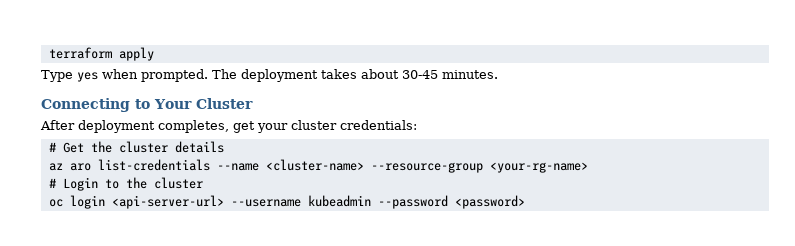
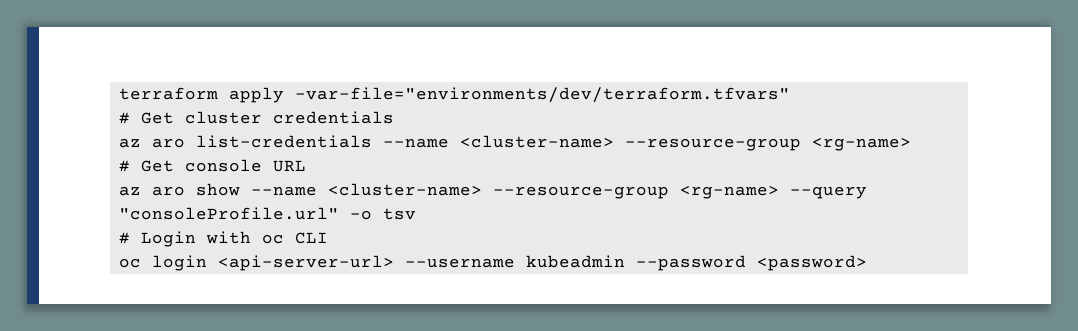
- terraform apply
- Type yes when prompted. The deployment takes about 30-45 minutes.
- Connecting to Your Cluster
- After deployment completes, get your cluster credentials:
- # Get the cluster details
+ terraform apply -var-file="environments/dev/terraform.tfvars"
+ # Get cluster credentials
- az aro list-credentials --name <cluster-name> --resource-group <your-rg-name>
+ az aro list-credentials --name <cluster-name> --resource-group <rg-name>
+ # Get console URL
+ az aro show --name <cluster-name> --resource-group <rg-name> --query "consoleProfile.url" -o tsv
- # Login to the cluster
+ # Login with oc CLI

